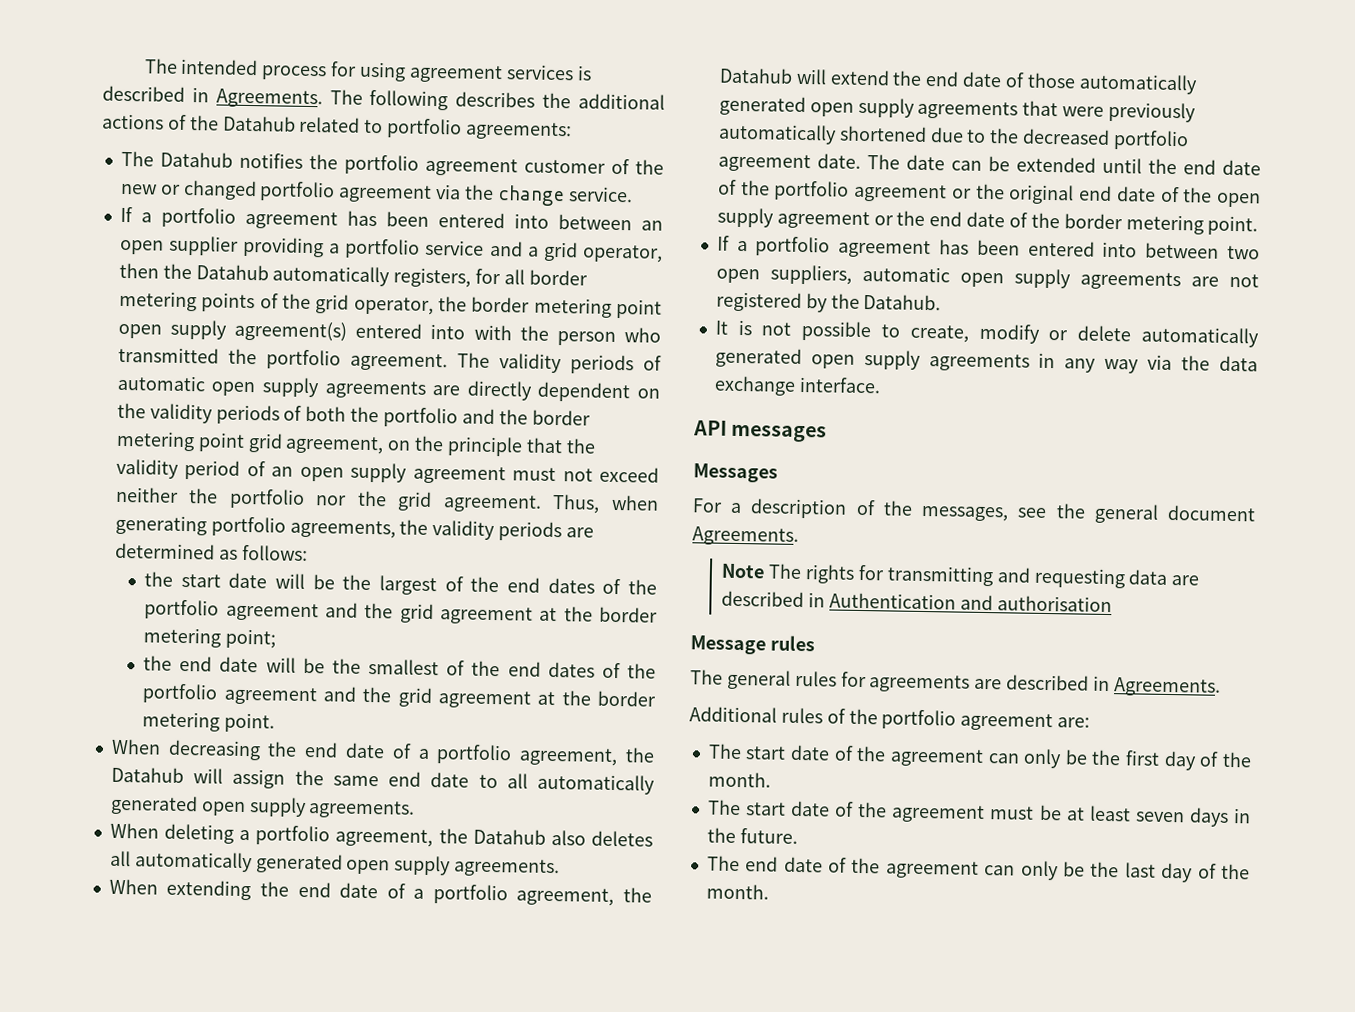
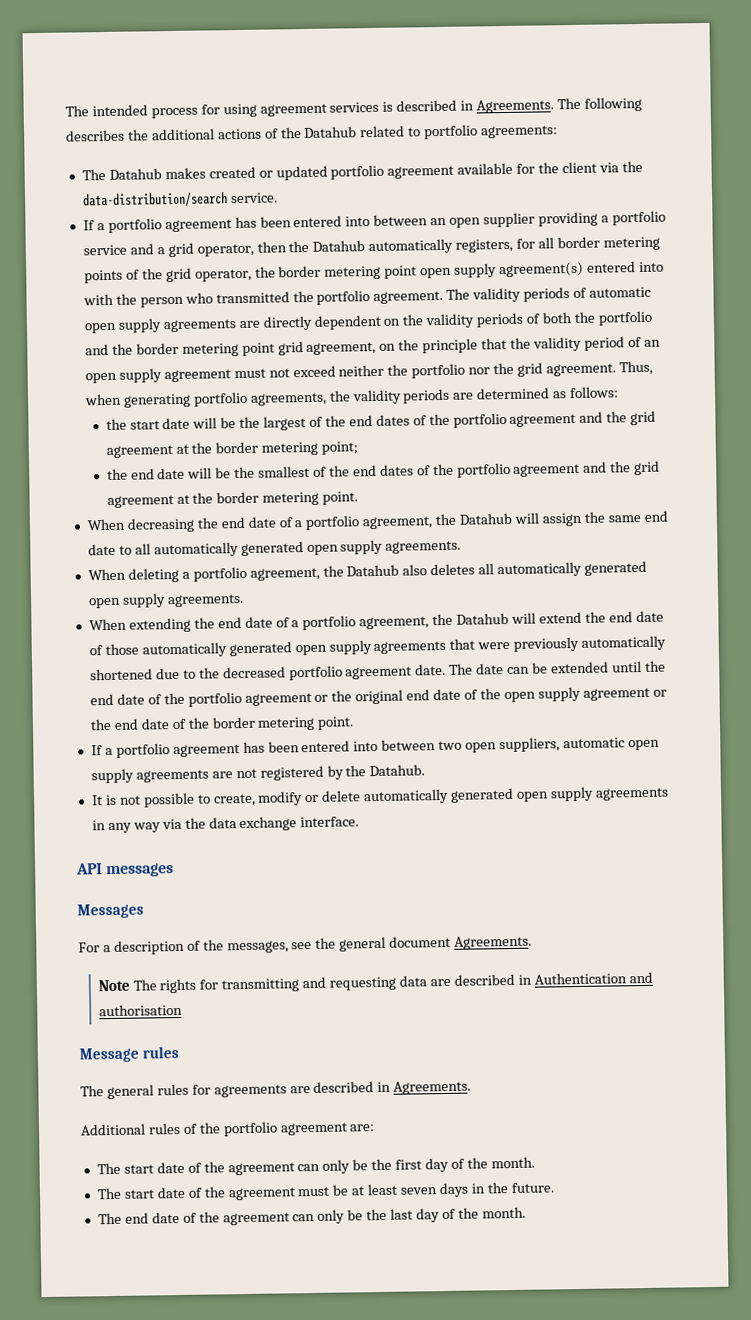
- The Datahub notifies the portfolio agreement customer of the new or changed portfolio agreement via the change service.
+ The Datahub makes created or updated portfolio agreement available for the client via the data-distribution/search service.

